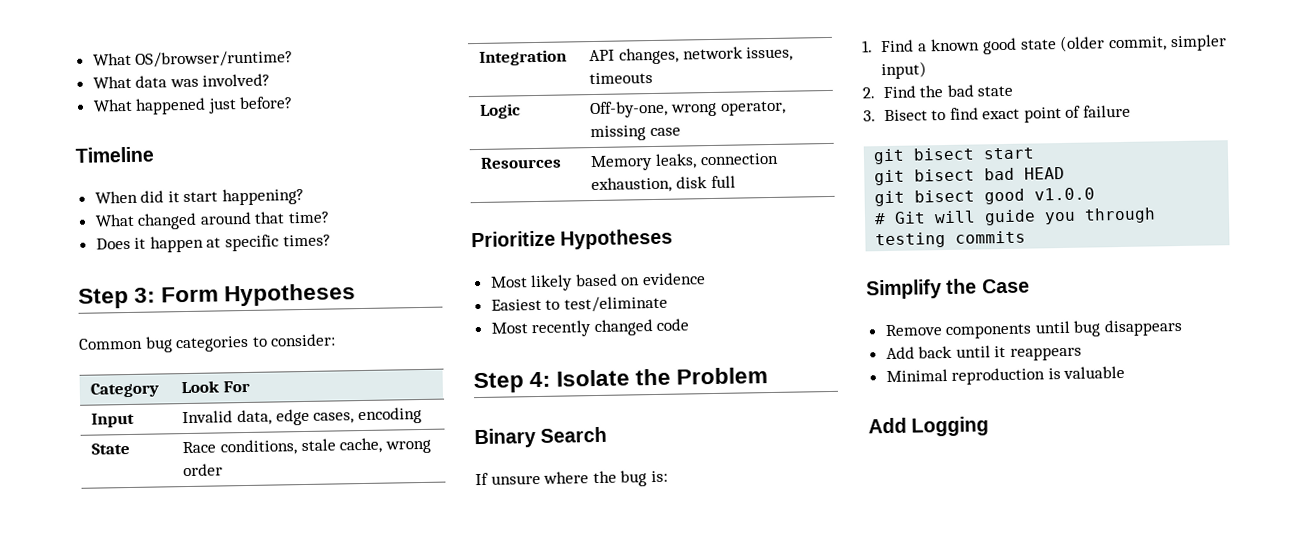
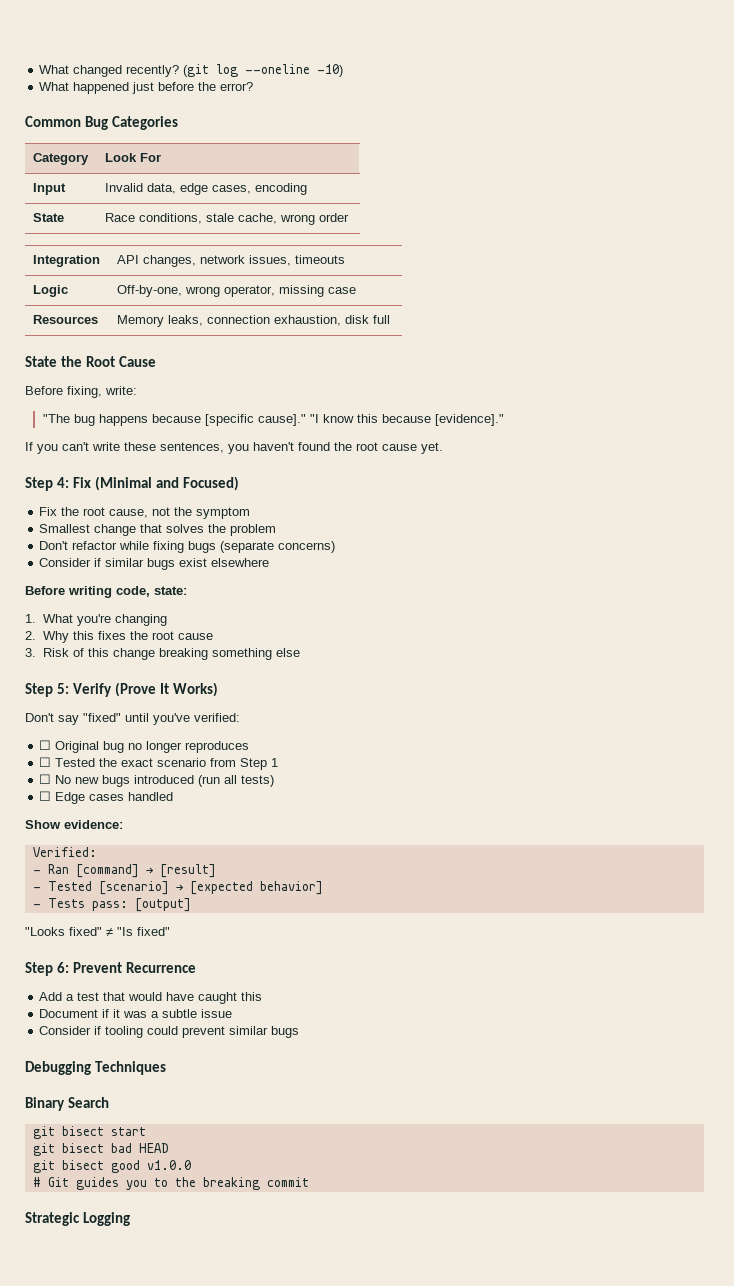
- What OS/browser/runtime?
- What data was involved?
- What happened just before?
- Timeline
- When did it start happening?
- What changed around that time?
- Does it happen at specific times?
- Step 3: Form Hypotheses
- Common bug categories to consider:
+ What changed recently? (git log --oneline -10)
+ What happened just before the error?
+ Common Bug Categories
- Prioritize Hypotheses
- Most likely based on evidence
- Easiest to test/eliminate
- Most recently changed code
- Step 4: Isolate the Problem
+ State the Root Cause
+ Before fixing, write:
+ "The bug happens because [specific cause]." "I know this because [evidence]."
+ If you can't write these sentences, you haven't found the root cause yet.
+ Step 4: Fix (Minimal and Focused)
+ Fix the root cause, not the symptom
+ Smallest change that solves the problem
+ Don't refactor while fixing bugs (separate concerns)
+ Consider if similar bugs exist elsewhere
+ Before writing code, state:
+ 1. What you're changing
+ 2. Why this fixes the root cause
+ 3. Risk of this change breaking something else
+ Step 5: Verify (Prove It Works)
+ Don't say "fixed" until you've verified:
+ ☐ Original bug no longer reproduces
+ ☐ Tested the exact scenario from Step 1
+ ☐ No new bugs introduced (run all tests)
+ ☐ Edge cases handled
+ Show evidence:
+ Verified:
+ - Ran [command] → [result]
+ - Tested [scenario] → [expected behavior]
+ - Tests pass: [output]
+ "Looks fixed" ≠ "Is fixed"
+ Step 6: Prevent Recurrence
+ Add a test that would have caught this
+ Document if it was a subtle issue
+ Consider if tooling could prevent similar bugs
+ Debugging Techniques
  Binary Search
- If unsure where the bug is:
- 1. Find a known good state (older commit, simpler input)
- 2. Find the bad state
- 3. Bisect to find exact point of failure
- # Git will guide you through testing commits
- Simplify the Case
- Remove components until bug disappears
- Add back until it reappears
- Minimal reproduction is valuable
- Add Logging
+ # Git guides you to the breaking commit
+ Strategic Logging

